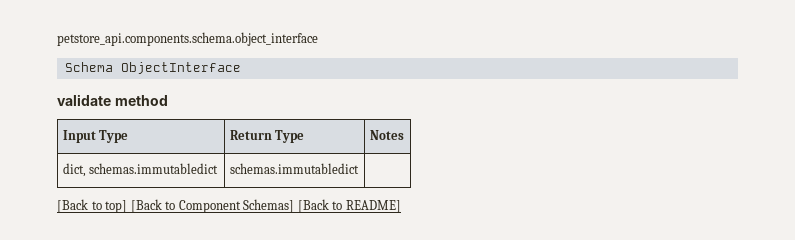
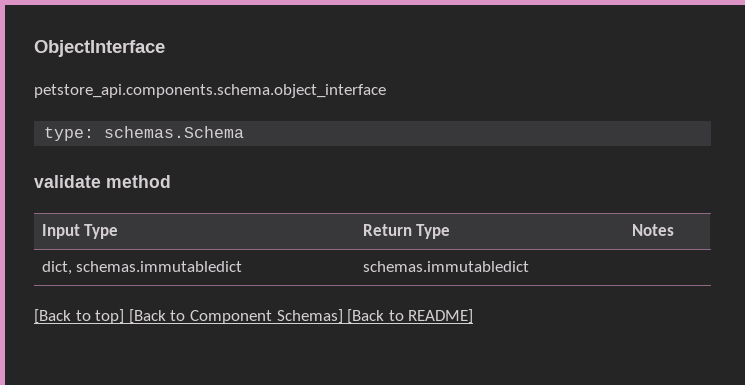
+ ObjectInterface
- Schema ObjectInterface
+ type: schemas.Schema

